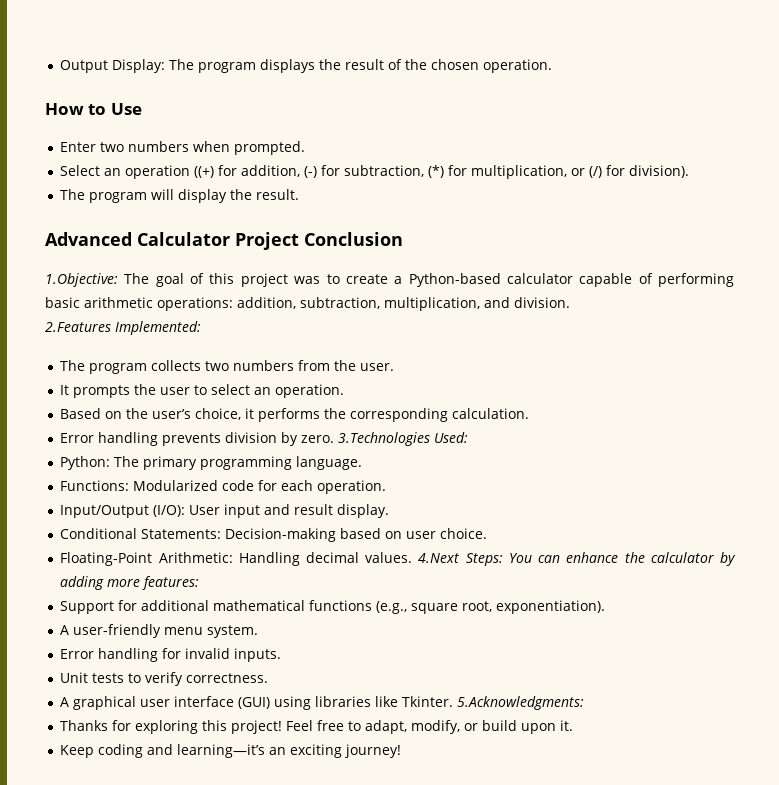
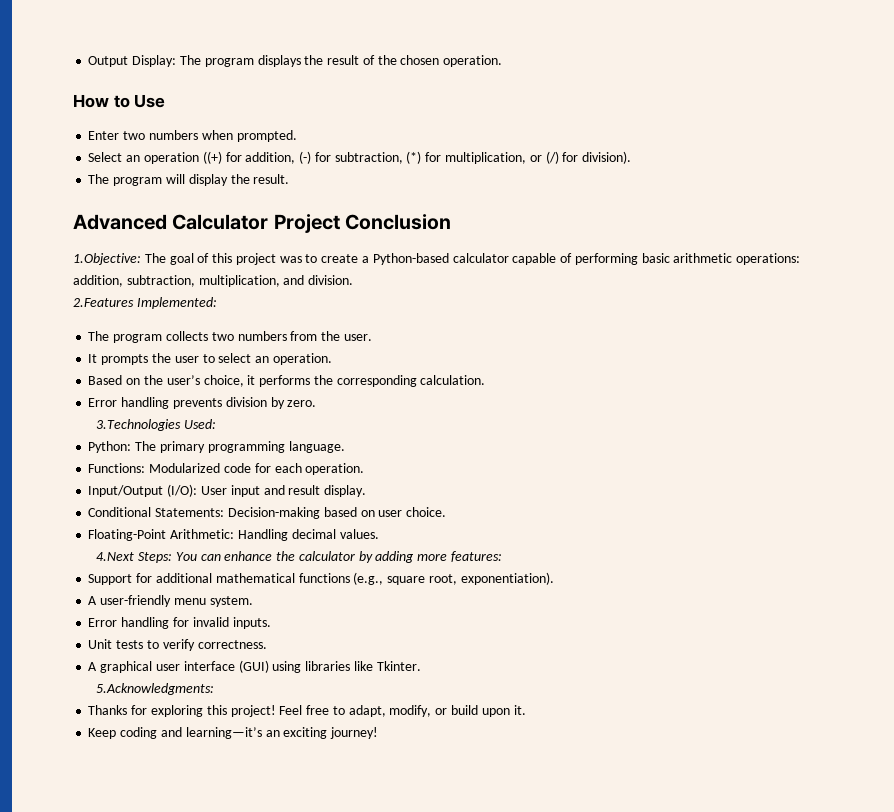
- Error handling prevents division by zero. 3.Technologies Used:
+ Error handling prevents division by zero.
+ 3.Technologies Used:
- Floating-Point Arithmetic: Handling decimal values. 4.Next Steps: You can enhance the calculator by adding more features:
+ Floating-Point Arithmetic: Handling decimal values.
+ 4.Next Steps: You can enhance the calculator by adding more features:
- A graphical user interface (GUI) using libraries like Tkinter. 5.Acknowledgments:
+ A graphical user interface (GUI) using libraries like Tkinter.
+ 5.Acknowledgments:

